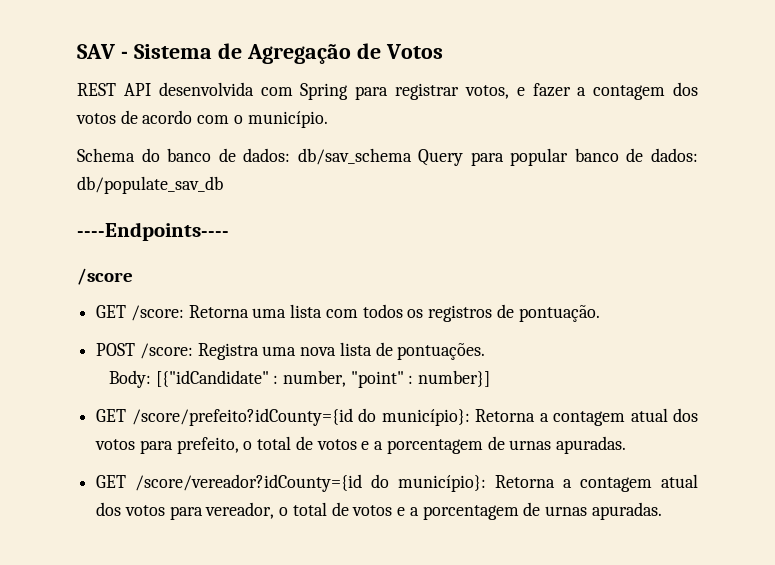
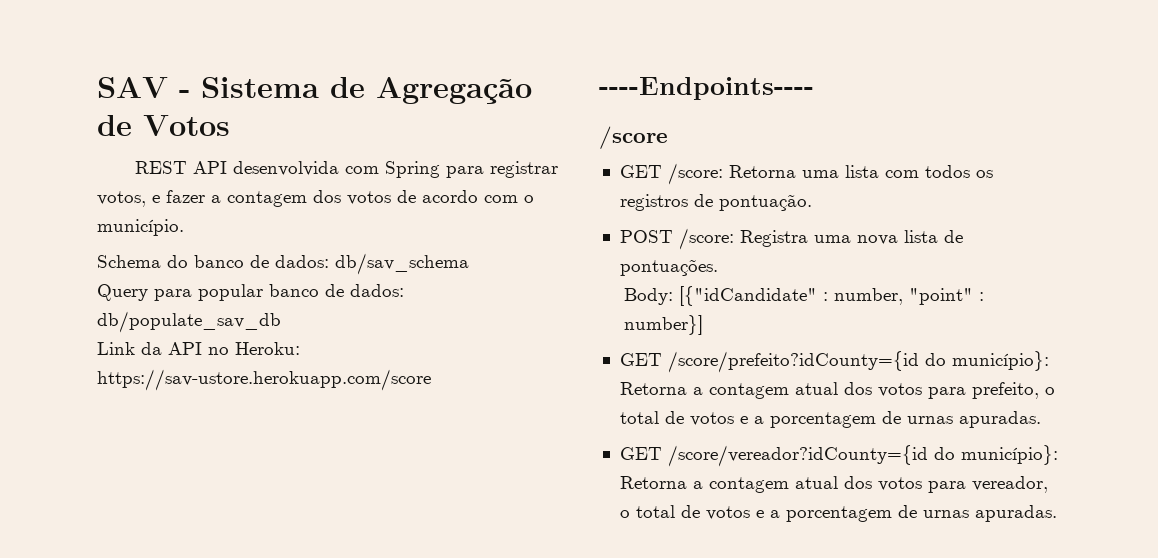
- Schema do banco de dados: db/sav_schema Query para popular banco de dados: db/populate_sav_db
+ Schema do banco de dados: db/sav_schema
+ Query para popular banco de dados: db/populate_sav_db
+ Link da API no Heroku: https://sav-ustore.herokuapp.com/score

